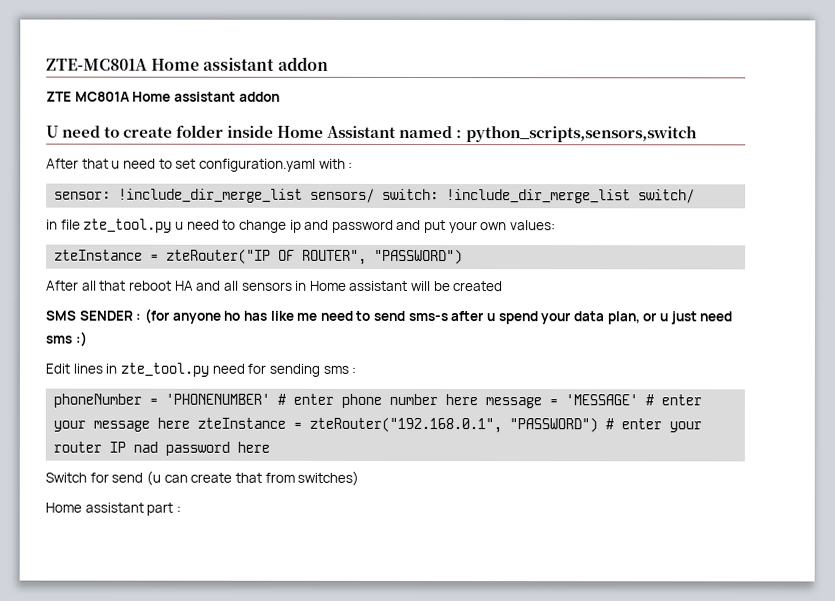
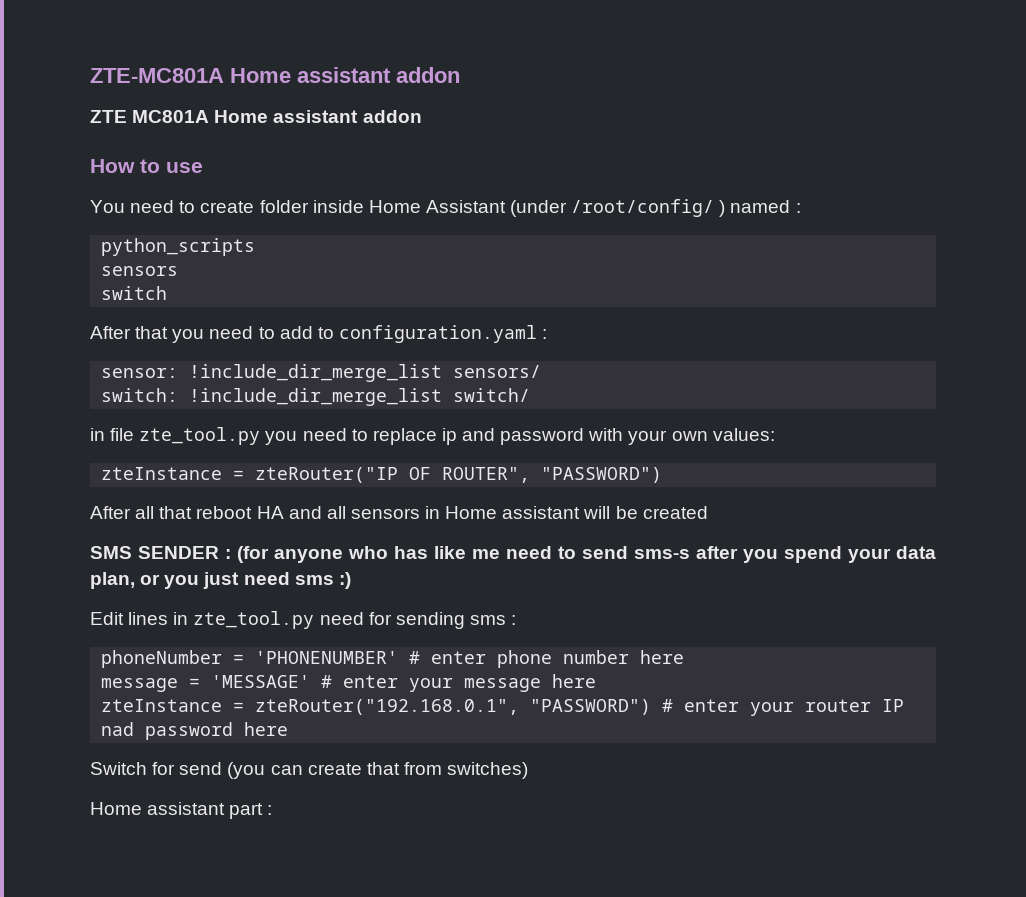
- U need to create folder inside Home Assistant named : python_scripts,sensors,switch
+ How to use
+ You need to create folder inside Home Assistant (under /root/config/ ) named :
+ python_scripts
+ sensors
+ switch
- After that u need to set configuration.yaml with :
+ After that you need to add to configuration.yaml :
- sensor: !include_dir_merge_list sensors/ switch: !include_dir_merge_list switch/
+ sensor: !include_dir_merge_list sensors/
+ switch: !include_dir_merge_list switch/
- in file zte_tool.py u need to change ip and password and put your own values:
+ in file zte_tool.py you need to replace ip and password with your own values:
- SMS SENDER : (for anyone ho has like me need to send sms-s after u spend your data plan, or u just need sms :)
+ SMS SENDER : (for anyone who has like me need to send sms-s after you spend your data plan, or you just need sms :)
- phoneNumber = 'PHONENUMBER' # enter phone number here message = 'MESSAGE' # enter your message here zteInstance = zteRouter("192.168.0.1", "PASSWORD") # enter your router IP nad password here
+ phoneNumber = 'PHONENUMBER' # enter phone number here
+ message = 'MESSAGE' # enter your message here
+ zteInstance = zteRouter("192.168.0.1", "PASSWORD") # enter your router IP nad password here
- Switch for send (u can create that from switches)
+ Switch for send (you can create that from switches)

